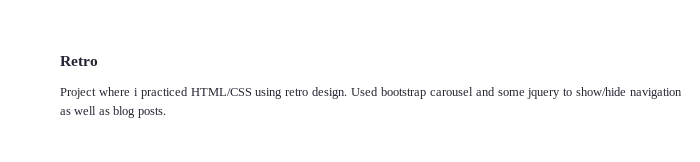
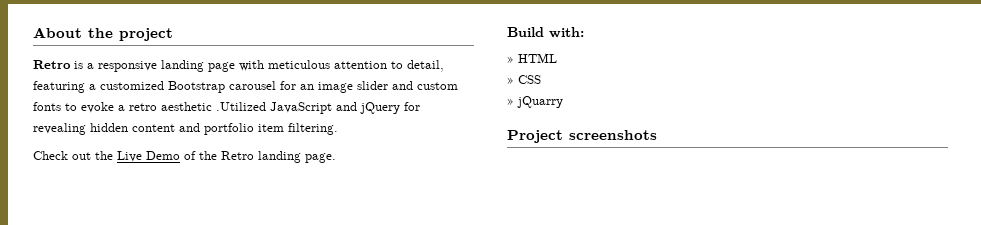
- Retro
- Project where i practiced HTML/CSS using retro design. Used bootstrap carousel and some jquery to show/hide navigation as well as blog posts.
+ About the project
+ Retro is a responsive landing page with meticulous attention to detail, featuring a customized Bootstrap carousel for an image slider and custom fonts to evoke a retro aesthetic .Utilized JavaScript and jQuery for revealing hidden content and portfolio item filtering.
+ Check out the Live Demo of the Retro landing page.
+ Build with:
+ » HTML
+ » CSS
+ » jQuarry
+ Project screenshots

